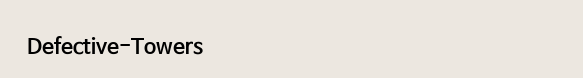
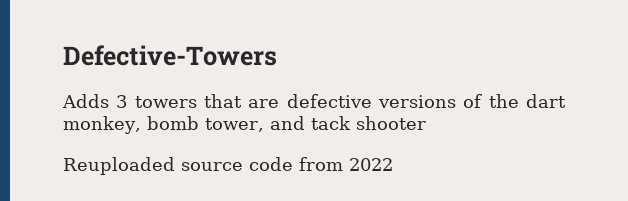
+ Adds 3 towers that are defective versions of the dart monkey, bomb tower, and tack shooter
+ Reuploaded source code from 2022

